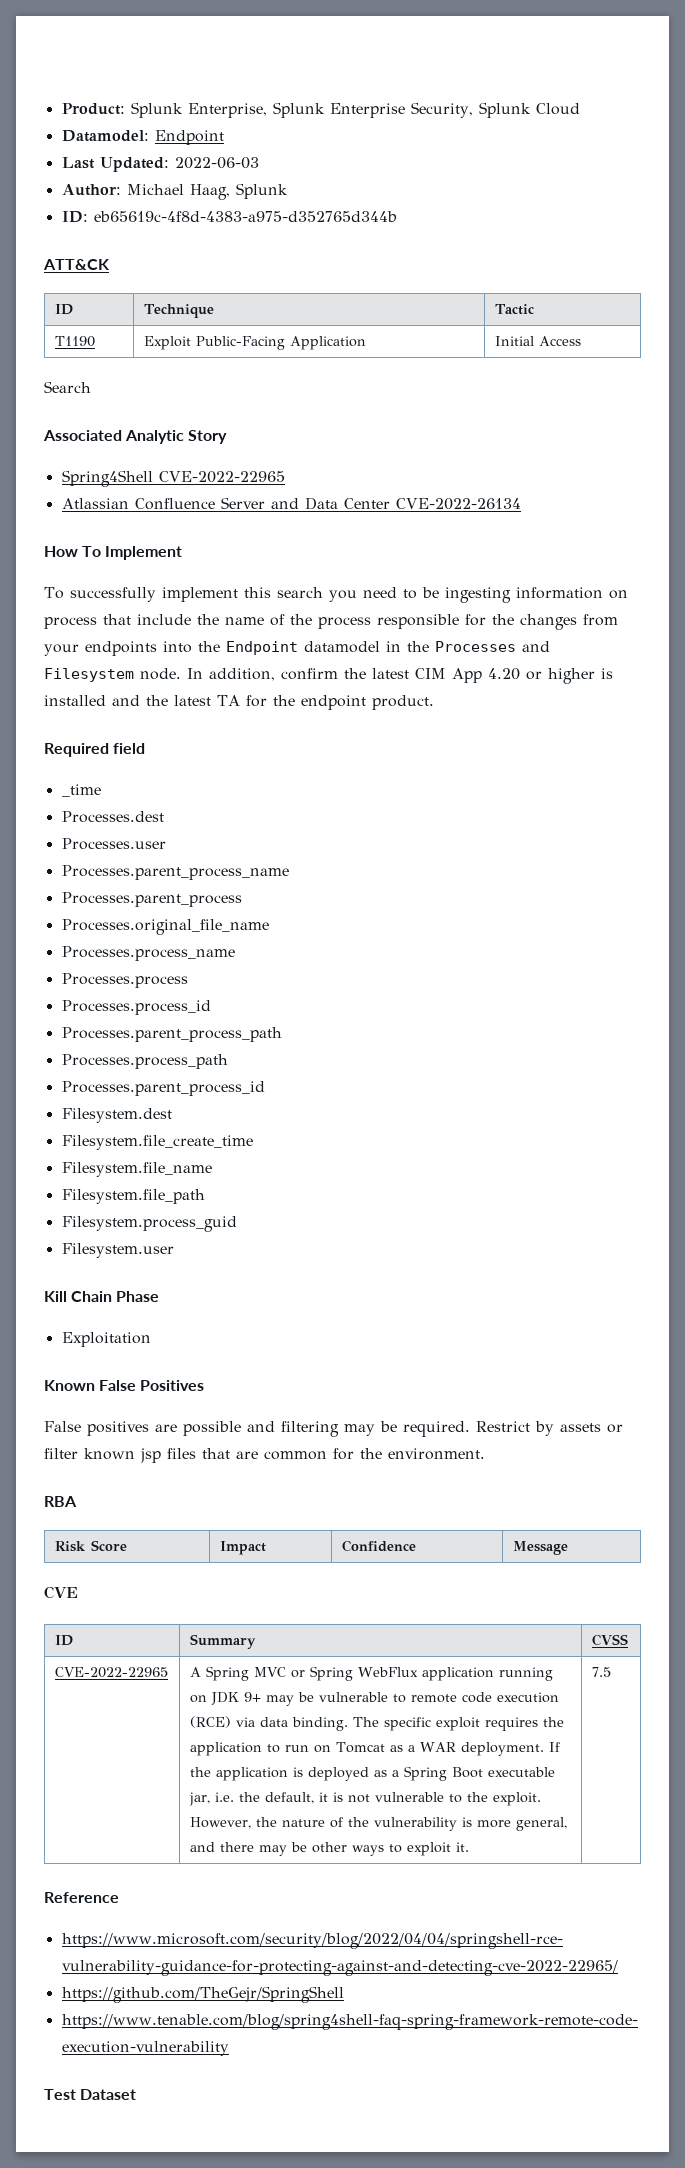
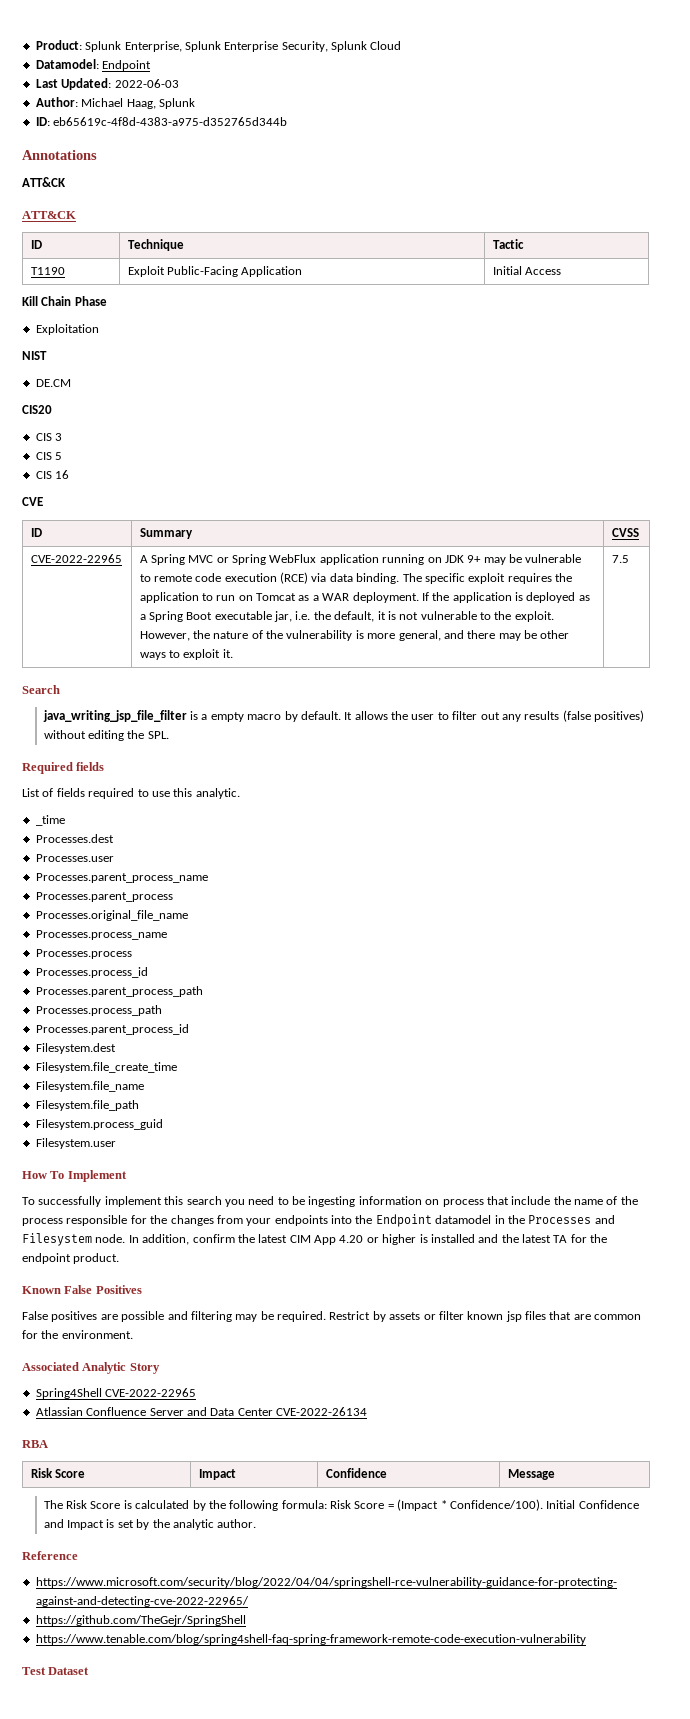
+ Annotations
+ ATT&CK
- Search
- Associated Analytic Story
- Spring4Shell CVE-2022-22965
- Atlassian Confluence Server and Data Center CVE-2022-26134
- How To Implement
- To successfully implement this search you need to be ingesting information on process that include the name of the process responsible for the changes from your endpoints into the Endpoint datamodel in the Processes and Filesystem node. In addition, confirm the latest CIM App 4.20 or higher is installed and the latest TA for the endpoint product.
- Required field
- _time
- Processes.dest
- Processes.user
- Processes.parent_process_name
- Processes.parent_process
- Processes.original_file_name
- Processes.process_name
- Processes.process
- Processes.process_id
- Processes.parent_process_path
- Processes.process_path
- Processes.parent_process_id
- Filesystem.dest
- Filesystem.file_create_time
- Filesystem.file_name
- Filesystem.file_path
- Filesystem.process_guid
- Filesystem.user
  Kill Chain Phase
  Exploitation
- Known False Positives
- False positives are possible and filtering may be required. Restrict by assets or filter known jsp files that are common for the environment.
- RBA
- Risk Score | Impact | Confidence | Message
+ NIST
+ DE.CM
+ CIS20
+ CIS 3
+ CIS 5
+ CIS 16
+ Search
+ java_writing_jsp_file_filter is a empty macro by default. It allows the user to filter out any results (false positives) without editing the SPL.
+ Required fields
+ List of fields required to use this analytic.
+ _time
+ Processes.dest
+ Processes.user
+ Processes.parent_process_name
+ Processes.parent_process
+ Processes.original_file_name
+ Processes.process_name
+ Processes.process
+ Processes.process_id
+ Processes.parent_process_path
+ Processes.process_path
+ Processes.parent_process_id
+ Filesystem.dest
+ Filesystem.file_create_time
+ Filesystem.file_name
+ Filesystem.file_path
+ Filesystem.process_guid
+ Filesystem.user
+ How To Implement
+ To successfully implement this search you need to be ingesting information on process that include the name of the process responsible for the changes from your endpoints into the Endpoint datamodel in the Processes and Filesystem node. In addition, confirm the latest CIM App 4.20 or higher is installed and the latest TA for the endpoint product.
+ Known False Positives
+ False positives are possible and filtering may be required. Restrict by assets or filter known jsp files that are common for the environment.
+ Associated Analytic Story
+ Spring4Shell CVE-2022-22965
+ Atlassian Confluence Server and Data Center CVE-2022-26134
+ RBA
+ Risk Score | Impact | Confidence | Message
+ The Risk Score is calculated by the following formula: Risk Score = (Impact * Confidence/100). Initial Confidence and Impact is set by the analytic author.

